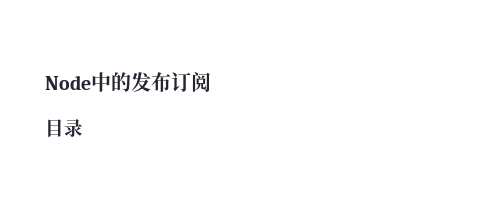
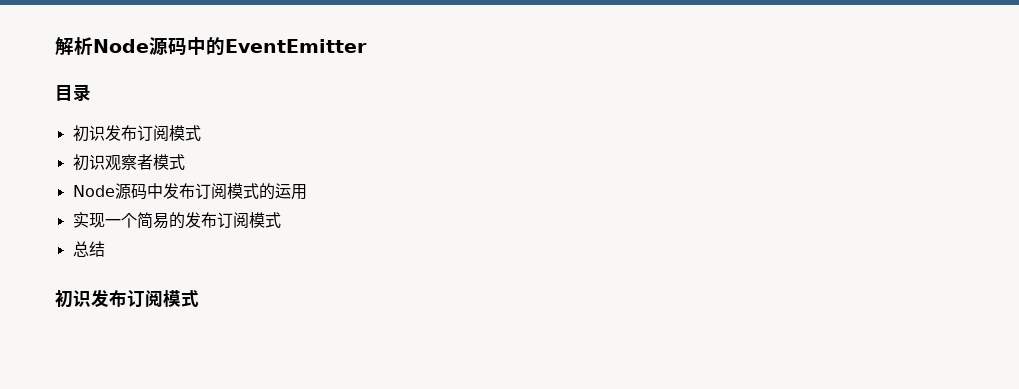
- Node中的发布订阅
+ 解析Node源码中的EventEmitter
  目录
+ 初识发布订阅模式
+ 初识观察者模式
+ Node源码中发布订阅模式的运用
+ 实现一个简易的发布订阅模式
+ 总结
+ 初识发布订阅模式

